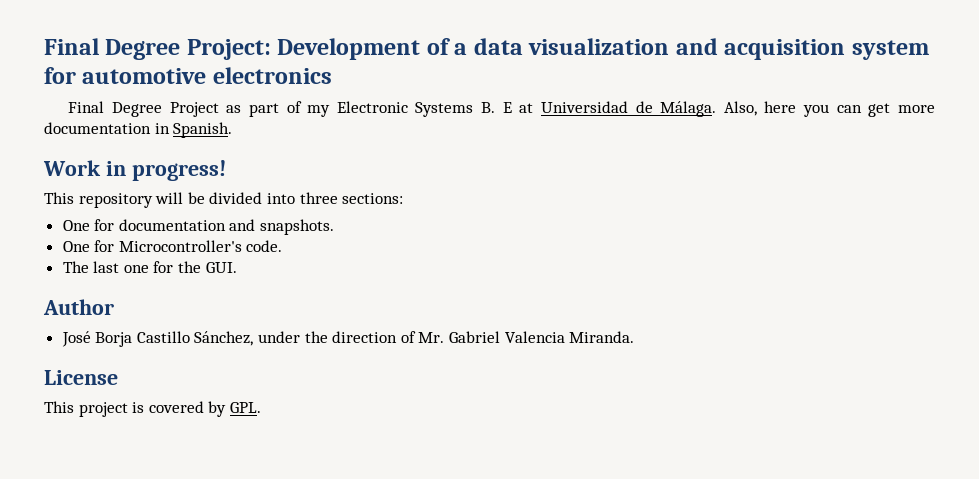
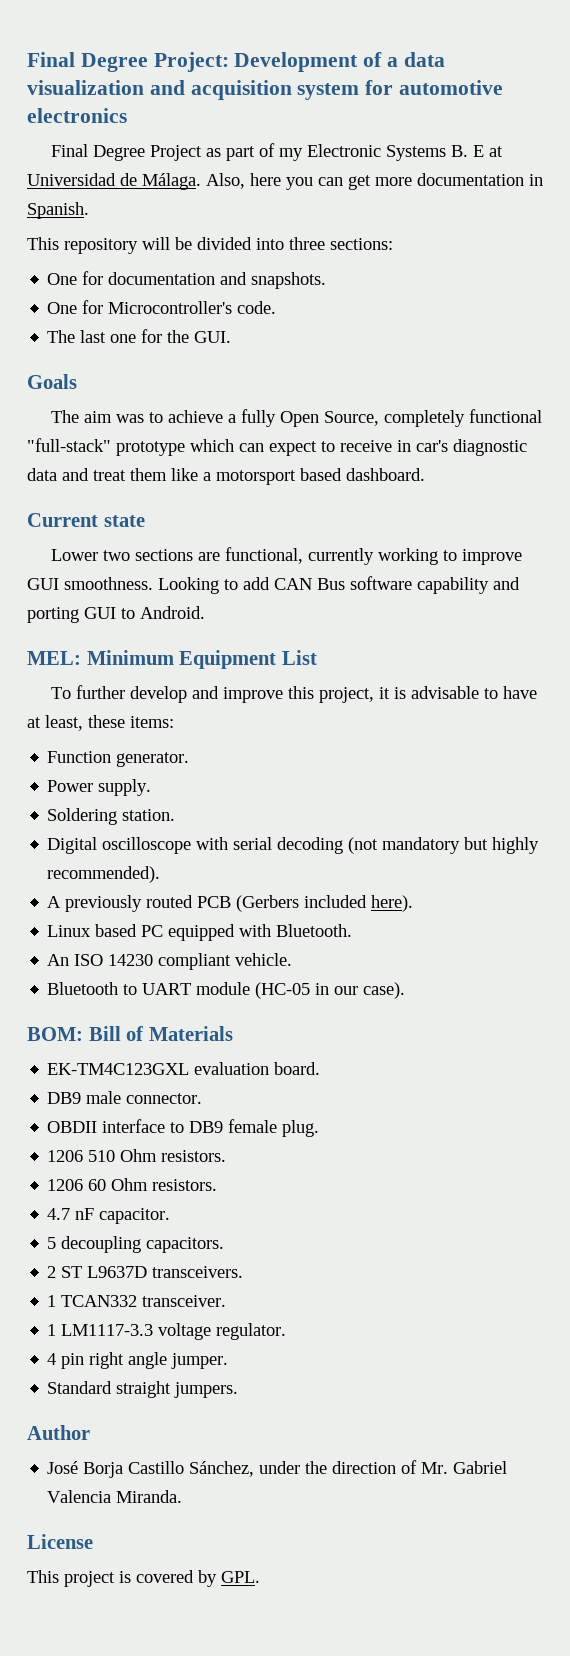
- Work in progress!
+ Goals
+ The aim was to achieve a fully Open Source, completely functional "full-stack" prototype which can expect to receive in car's diagnostic data and treat them like a motorsport based dashboard.
+ Current state
+ Lower two sections are functional, currently working to improve GUI smoothness. Looking to add CAN Bus software capability and porting GUI to Android.
+ MEL: Minimum Equipment List
+ To further develop and improve this project, it is advisable to have at least, these items:
+ Function generator.
+ Power supply.
+ Soldering station.
+ Digital oscilloscope with serial decoding (not mandatory but highly recommended).
+ A previously routed PCB (Gerbers included here).
+ Linux based PC equipped with Bluetooth.
+ An ISO 14230 compliant vehicle.
+ Bluetooth to UART module (HC-05 in our case).
+ BOM: Bill of Materials
+ EK-TM4C123GXL evaluation board.
+ DB9 male connector.
+ OBDII interface to DB9 female plug.
+ 1206 510 Ohm resistors.
+ 1206 60 Ohm resistors.
+ 4.7 nF capacitor.
+ 5 decoupling capacitors.
+ 2 ST L9637D transceivers.
+ 1 TCAN332 transceiver.
+ 1 LM1117-3.3 voltage regulator.
+ 4 pin right angle jumper.
+ Standard straight jumpers.

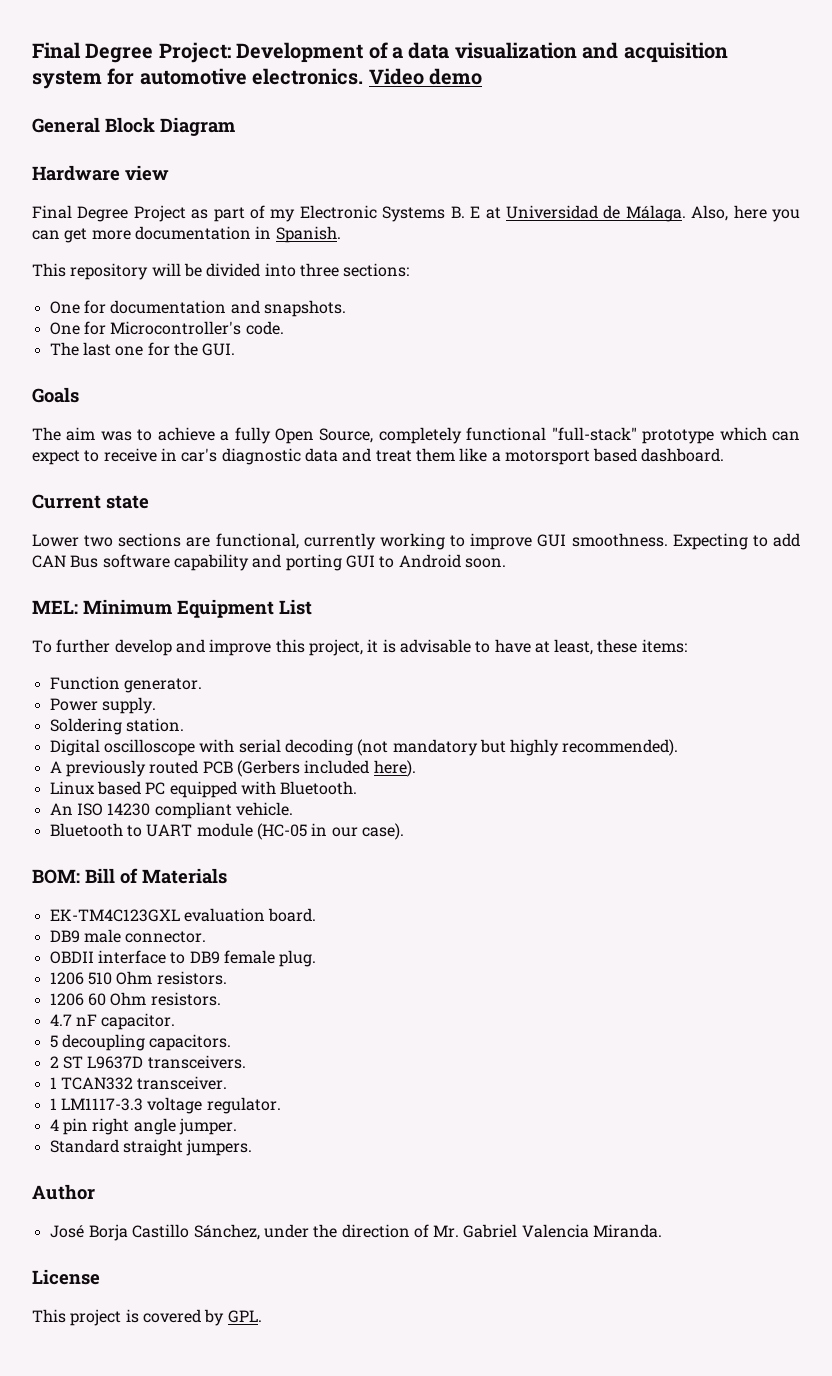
- Final Degree Project: Development of a data visualization and acquisition system for automotive electronics
+ Final Degree Project: Development of a data visualization and acquisition system for automotive electronics. Video demo
+ General Block Diagram
+ Hardware view
- Looking to add CAN Bus software capability and porting GUI to Android.
+ Expecting to add CAN Bus software capability and porting GUI to Android soon.

